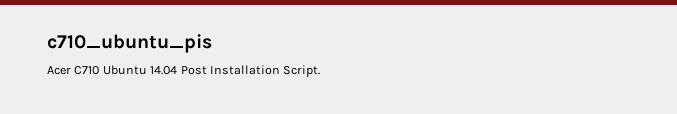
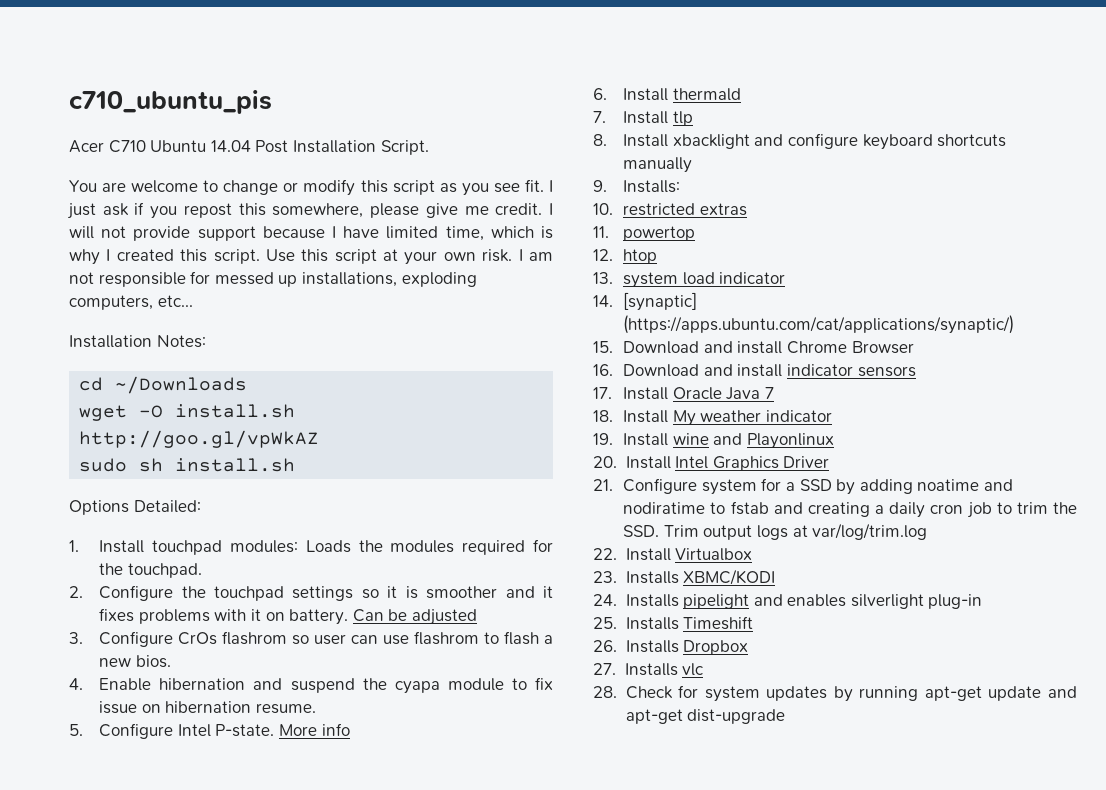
+ You are welcome to change or modify this script as you see fit. I just ask if you repost this somewhere, please give me credit. I will not provide support because I have limited time, which is why I created this script. Use this script at your own risk. I am not responsible for messed up installations, exploding computers, etc...
+ Installation Notes:
+ cd ~/Downloads
+ wget -O install.sh http://goo.gl/vpWkAZ
+ sudo sh install.sh
+ Options Detailed:
+ 1. Install touchpad modules: Loads the modules required for the touchpad.
+ 2. Configure the touchpad settings so it is smoother and it fixes problems with it on battery. Can be adjusted
+ 3. Configure CrOs flashrom so user can use flashrom to flash a new bios.
+ 4. Enable hibernation and suspend the cyapa module to fix issue on hibernation resume.
+ 5. Configure Intel P-state. More info
+ 6. Install thermald
+ 7. Install tlp
+ 8. Install xbacklight and configure keyboard shortcuts manually
+ 9. Installs:
+ 10. restricted extras
+ 11. powertop
+ 12. htop
+ 13. system load indicator
+ 14. [synaptic] (https://apps.ubuntu.com/cat/applications/synaptic/)
+ 15. Download and install Chrome Browser
+ 16. Download and install indicator sensors
+ 17. Install Oracle Java 7
+ 18. Install My weather indicator
+ 19. Install wine and Playonlinux
+ 20. Install Intel Graphics Driver
+ 21. Configure system for a SSD by adding noatime and nodiratime to fstab and creating a daily cron job to trim the SSD. Trim output logs at var/log/trim.log
+ 22. Install Virtualbox
+ 23. Installs XBMC/KODI
+ 24. Installs pipelight and enables silverlight plug-in
+ 25. Installs Timeshift
+ 26. Installs Dropbox
+ 27. Installs vlc
+ 28. Check for system updates by running apt-get update and apt-get dist-upgrade

